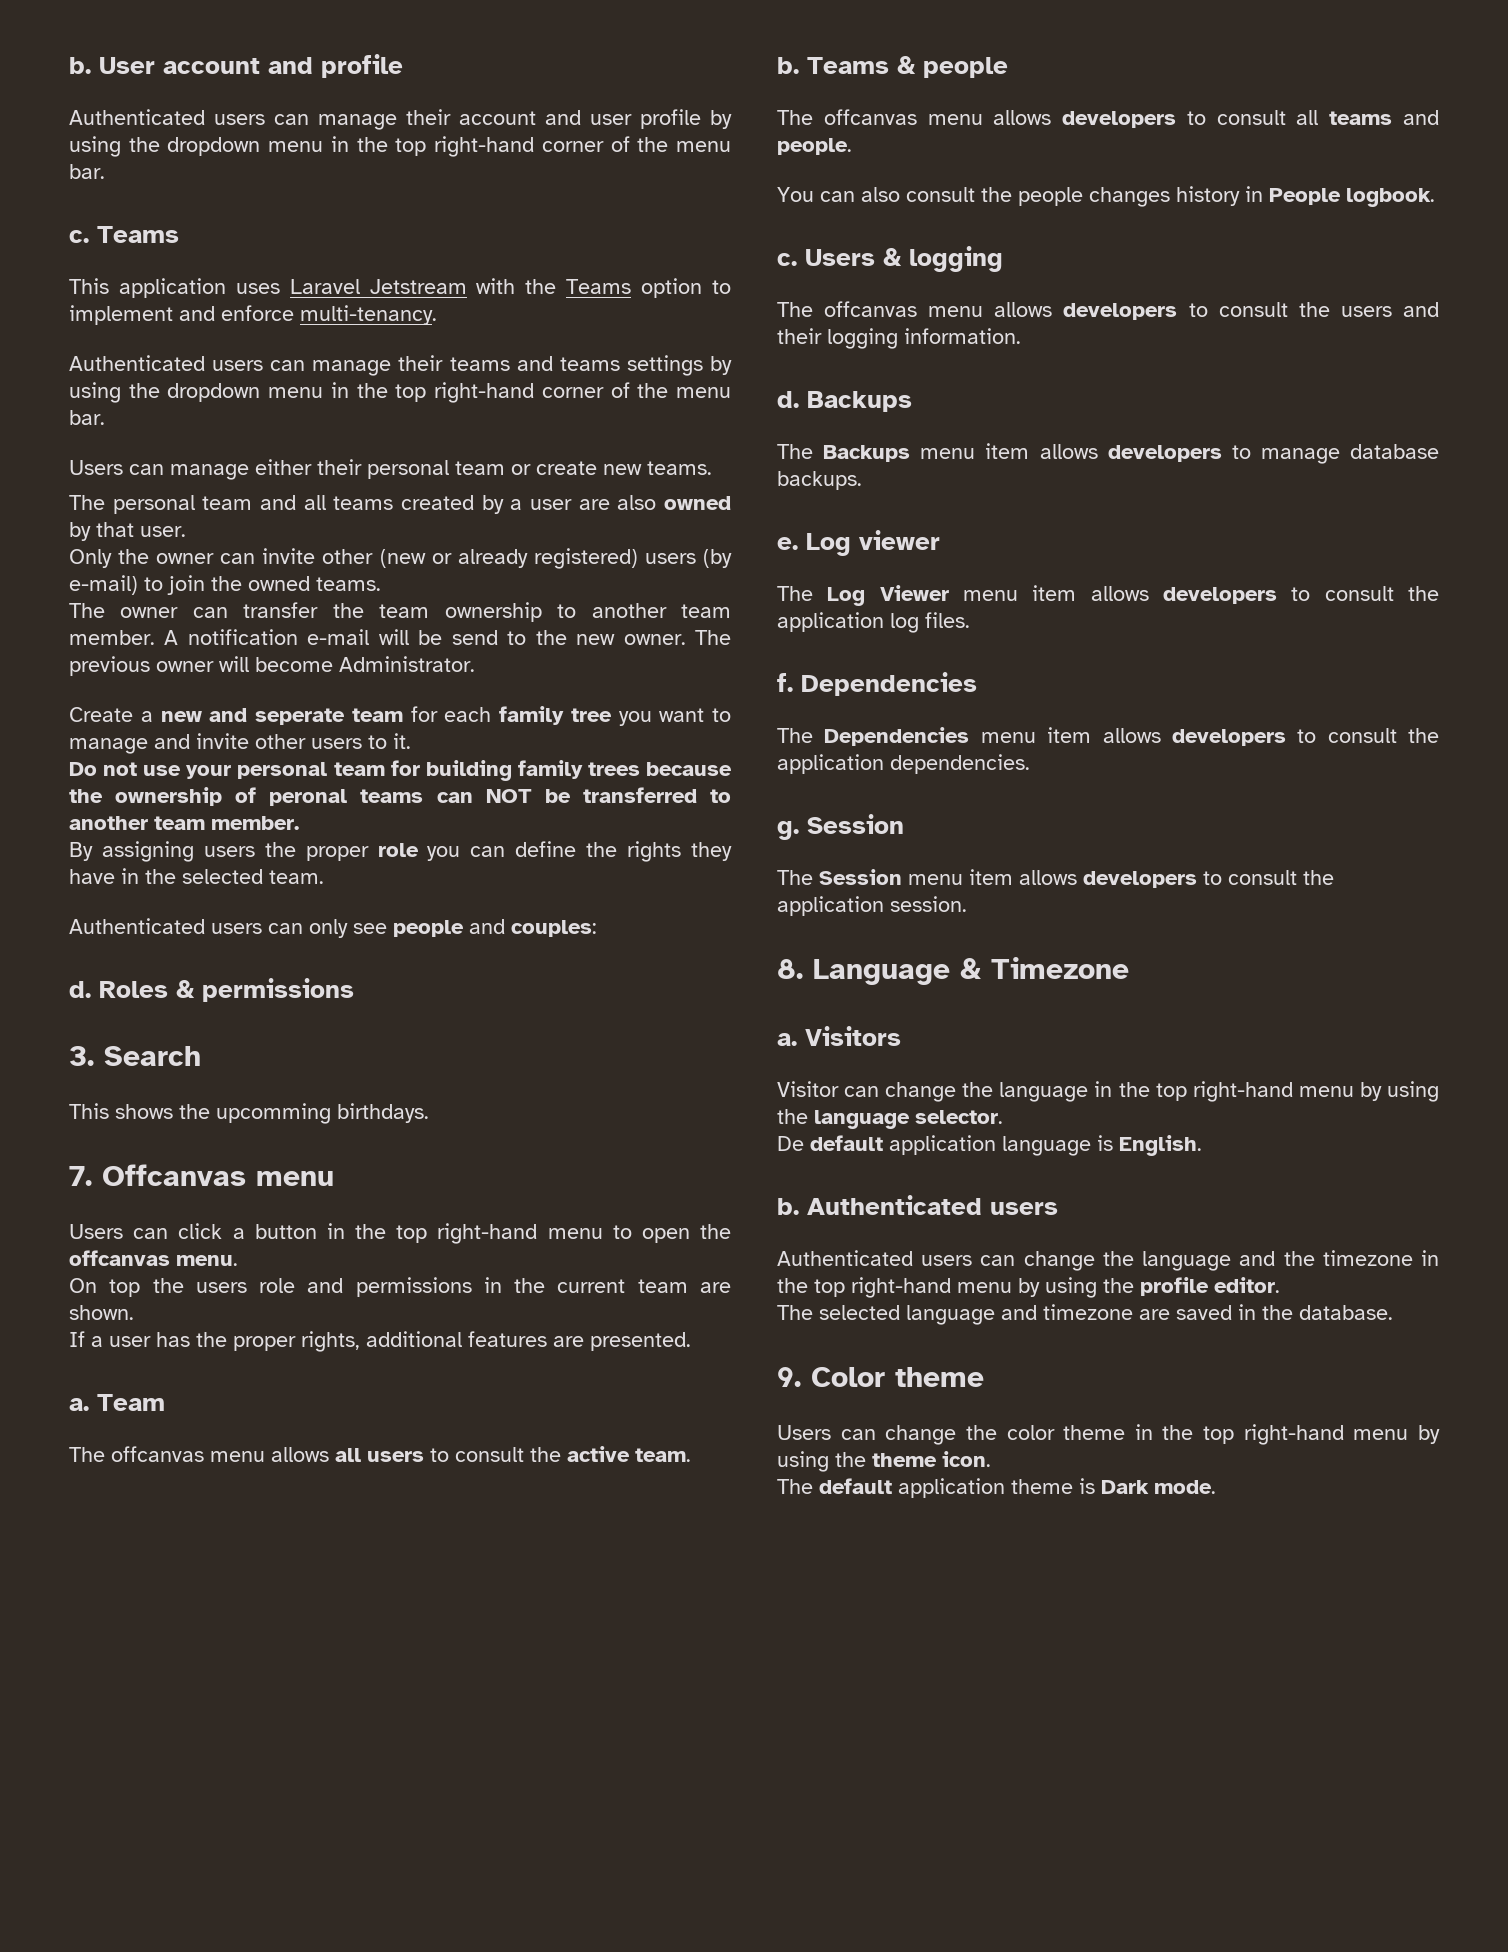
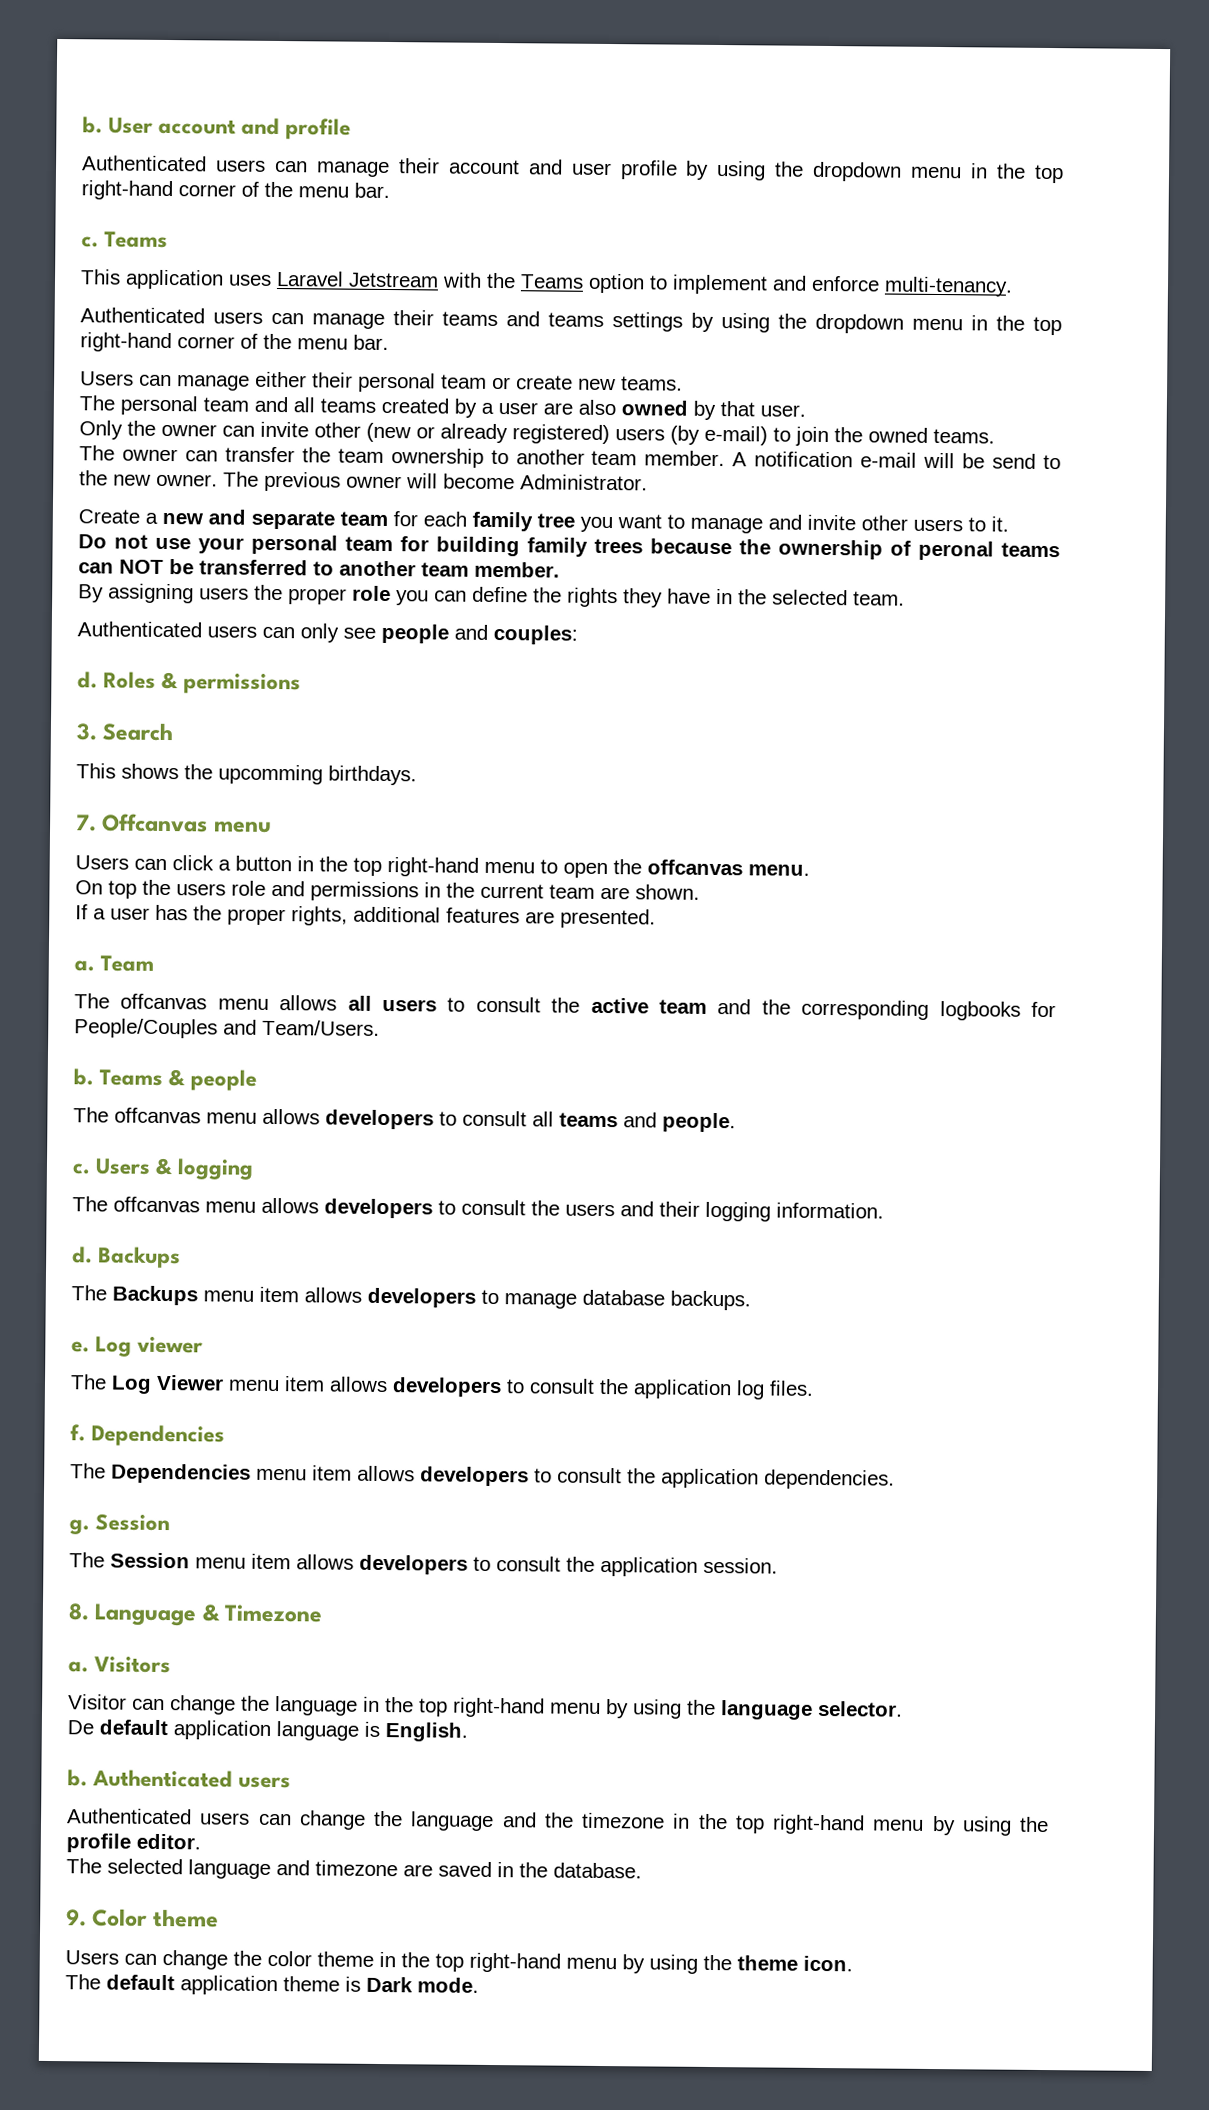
- Create a new and seperate team for each family tree you want to manage and invite other users to it.
+ Create a new and separate team for each family tree you want to manage and invite other users to it.
- The offcanvas menu allows all users to consult the active team.
+ The offcanvas menu allows all users to consult the active team and the corresponding logbooks for People/Couples and Team/Users.
- You can also consult the people changes history in People logbook.

